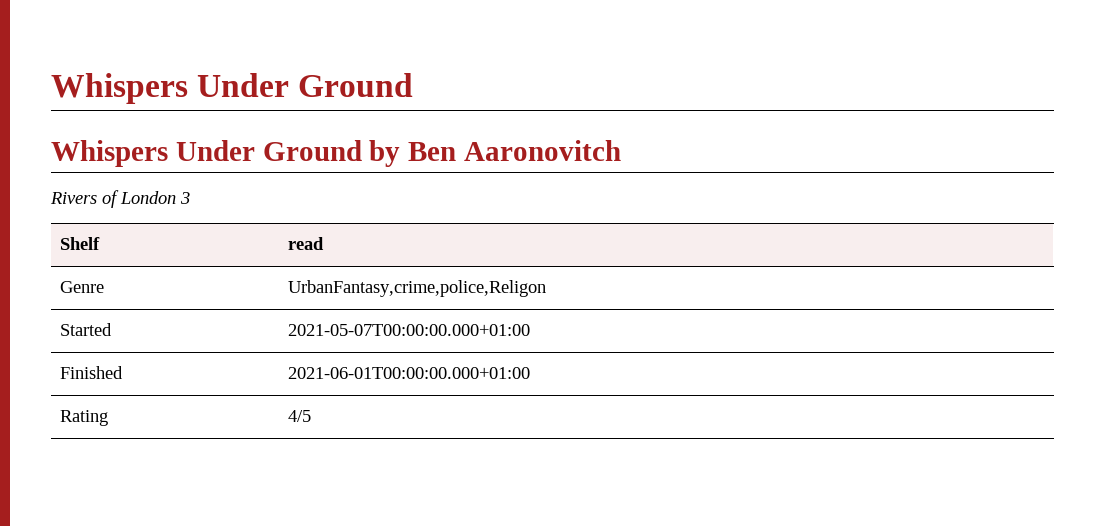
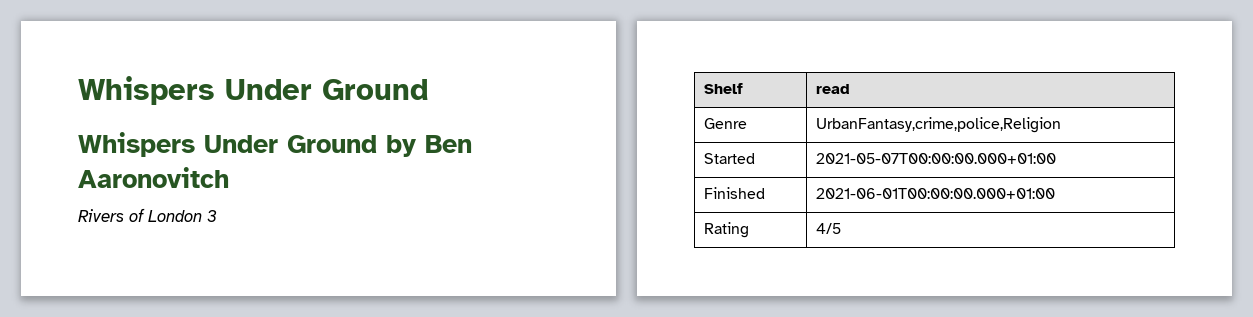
- Genre | UrbanFantasy,crime,police,Religon
+ Genre | UrbanFantasy,crime,police,Religion

